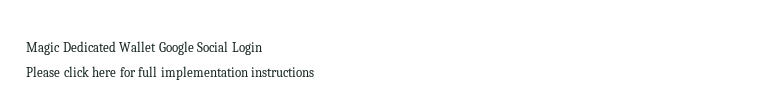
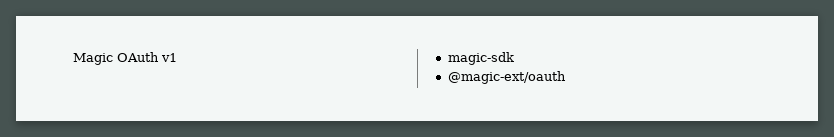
- Magic Dedicated Wallet Google Social Login
- Please click here for full implementation instructions
+ Magic OAuth v1
+ magic-sdk
+ @magic-ext/oauth

